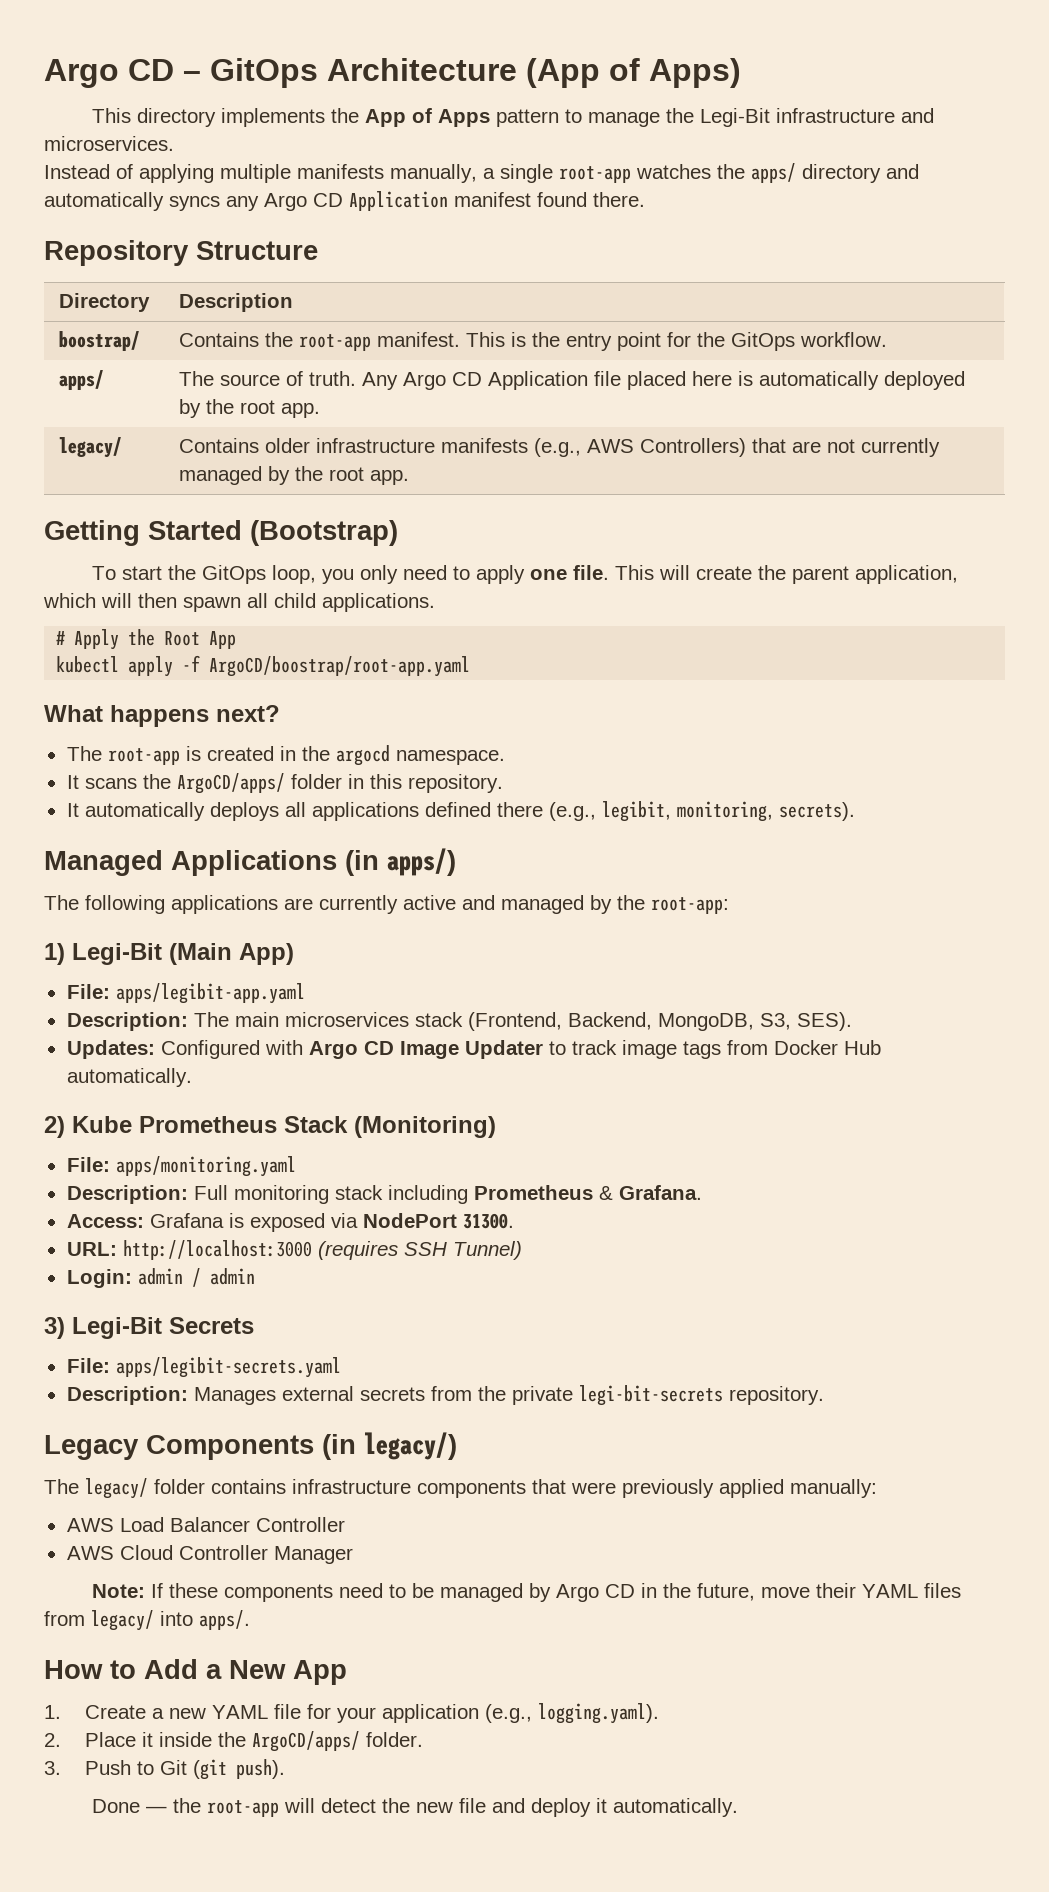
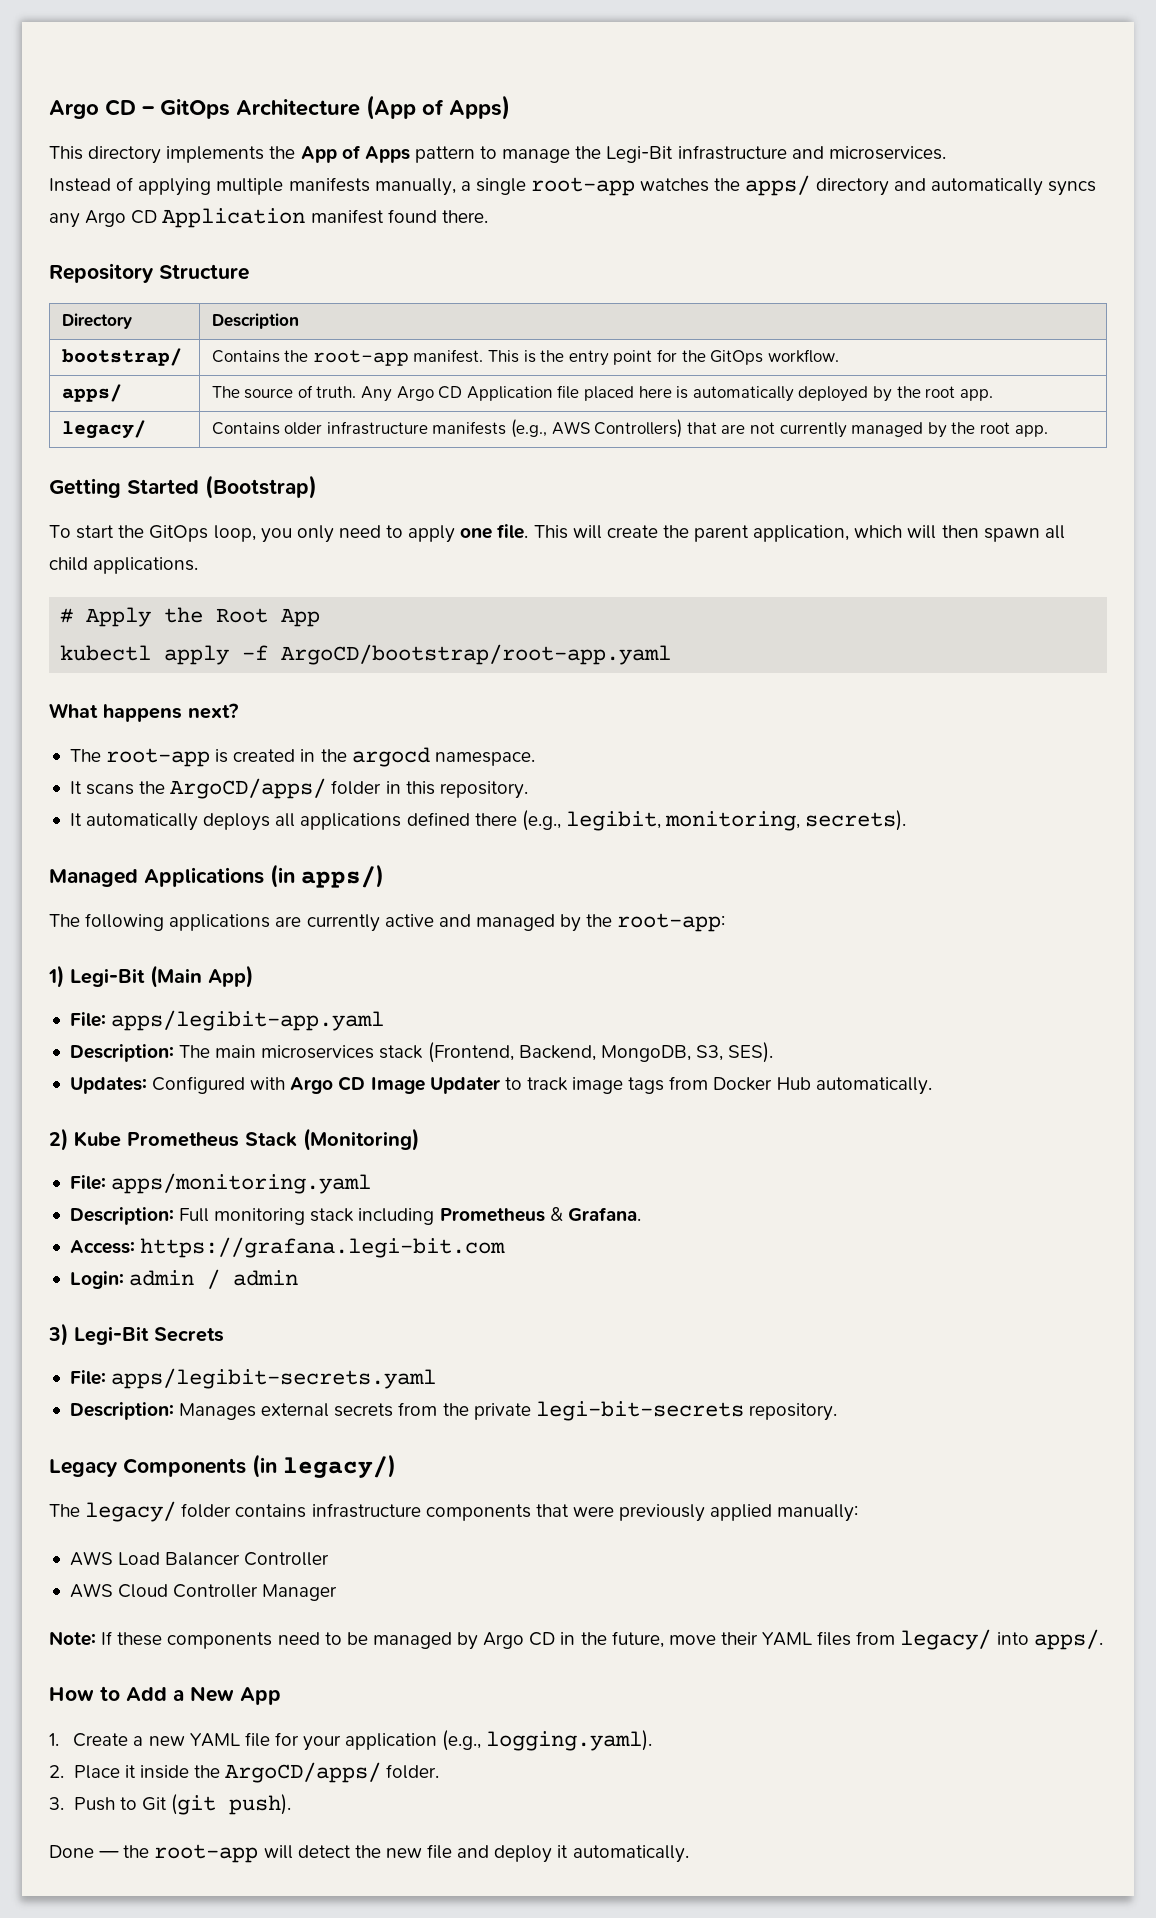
- boostrap/ | Contains the root-app manifest. This is the entry point for the GitOps workflow.
+ bootstrap/ | Contains the root-app manifest. This is the entry point for the GitOps workflow.
- kubectl apply -f ArgoCD/boostrap/root-app.yaml
+ kubectl apply -f ArgoCD/bootstrap/root-app.yaml
- Access: Grafana is exposed via NodePort 31300.
- URL: http://localhost:3000 (requires SSH Tunnel)
+ Access: https://grafana.legi-bit.com

